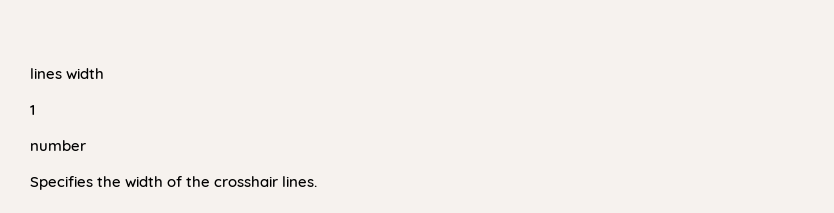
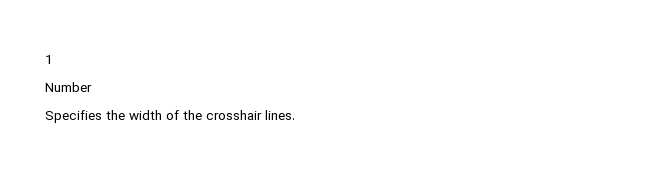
- lines width
- number
+ Number

